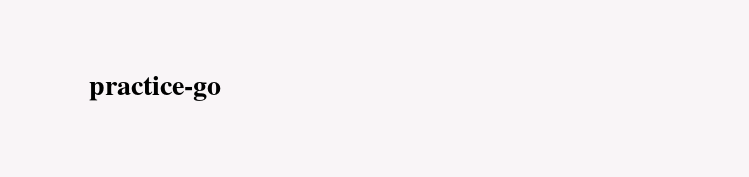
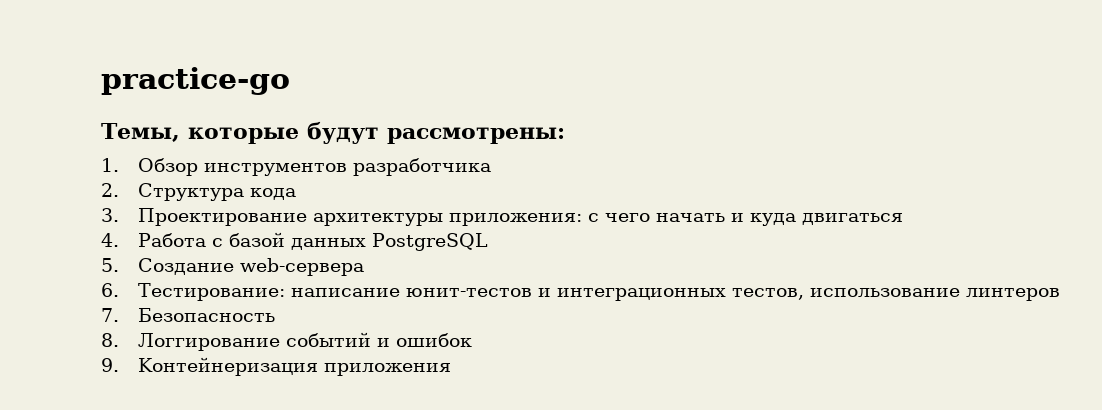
+ Темы, которые будут рассмотрены:
+ 1. Обзор инструментов разработчика
+ 2. Структура кода
+ 3. Проектирование архитектуры приложения: с чего начать и куда двигаться
+ 4. Работа с базой данных PostgreSQL
+ 5. Создание web-сервера
+ 6. Тестирование: написание юнит-тестов и интеграционных тестов, использование линтеров
+ 7. Безопасность
+ 8. Логгирование событий и ошибок
+ 9. Kонтейнеризация приложения

